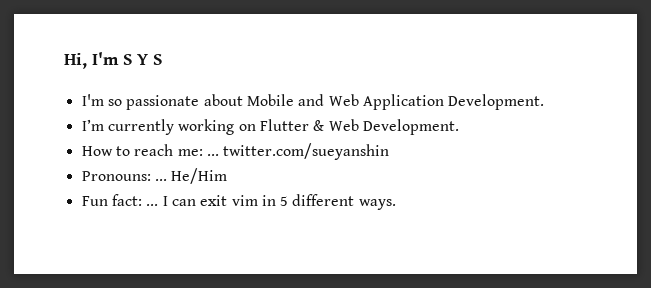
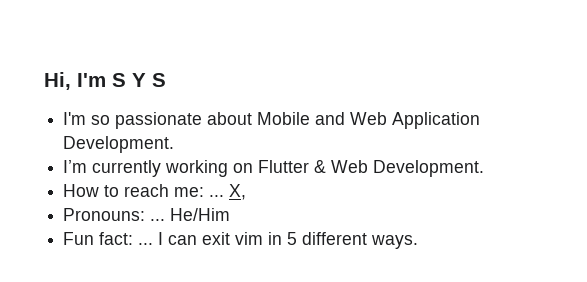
- How to reach me: ... twitter.com/sueyanshin
+ How to reach me: ... X,

